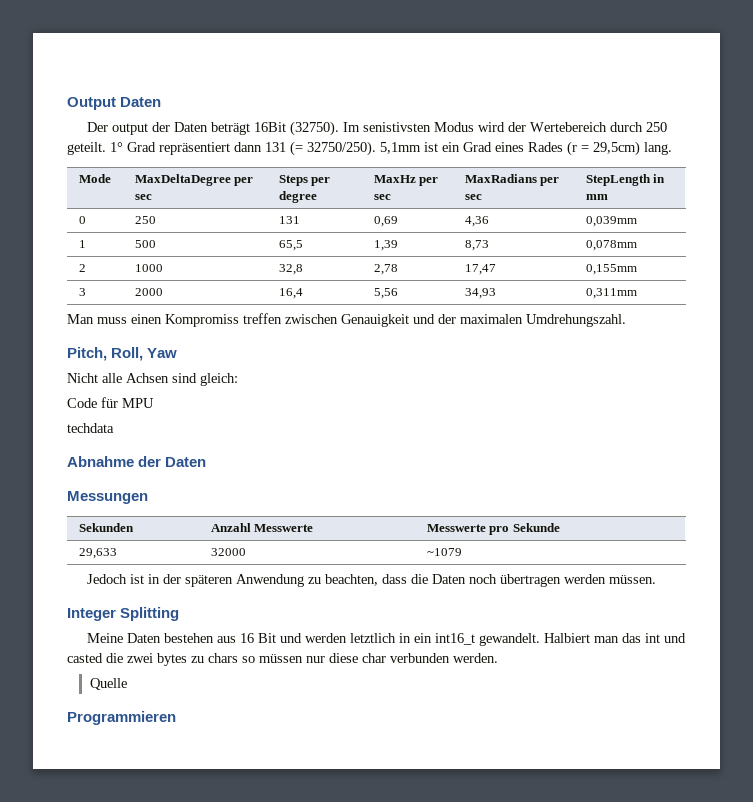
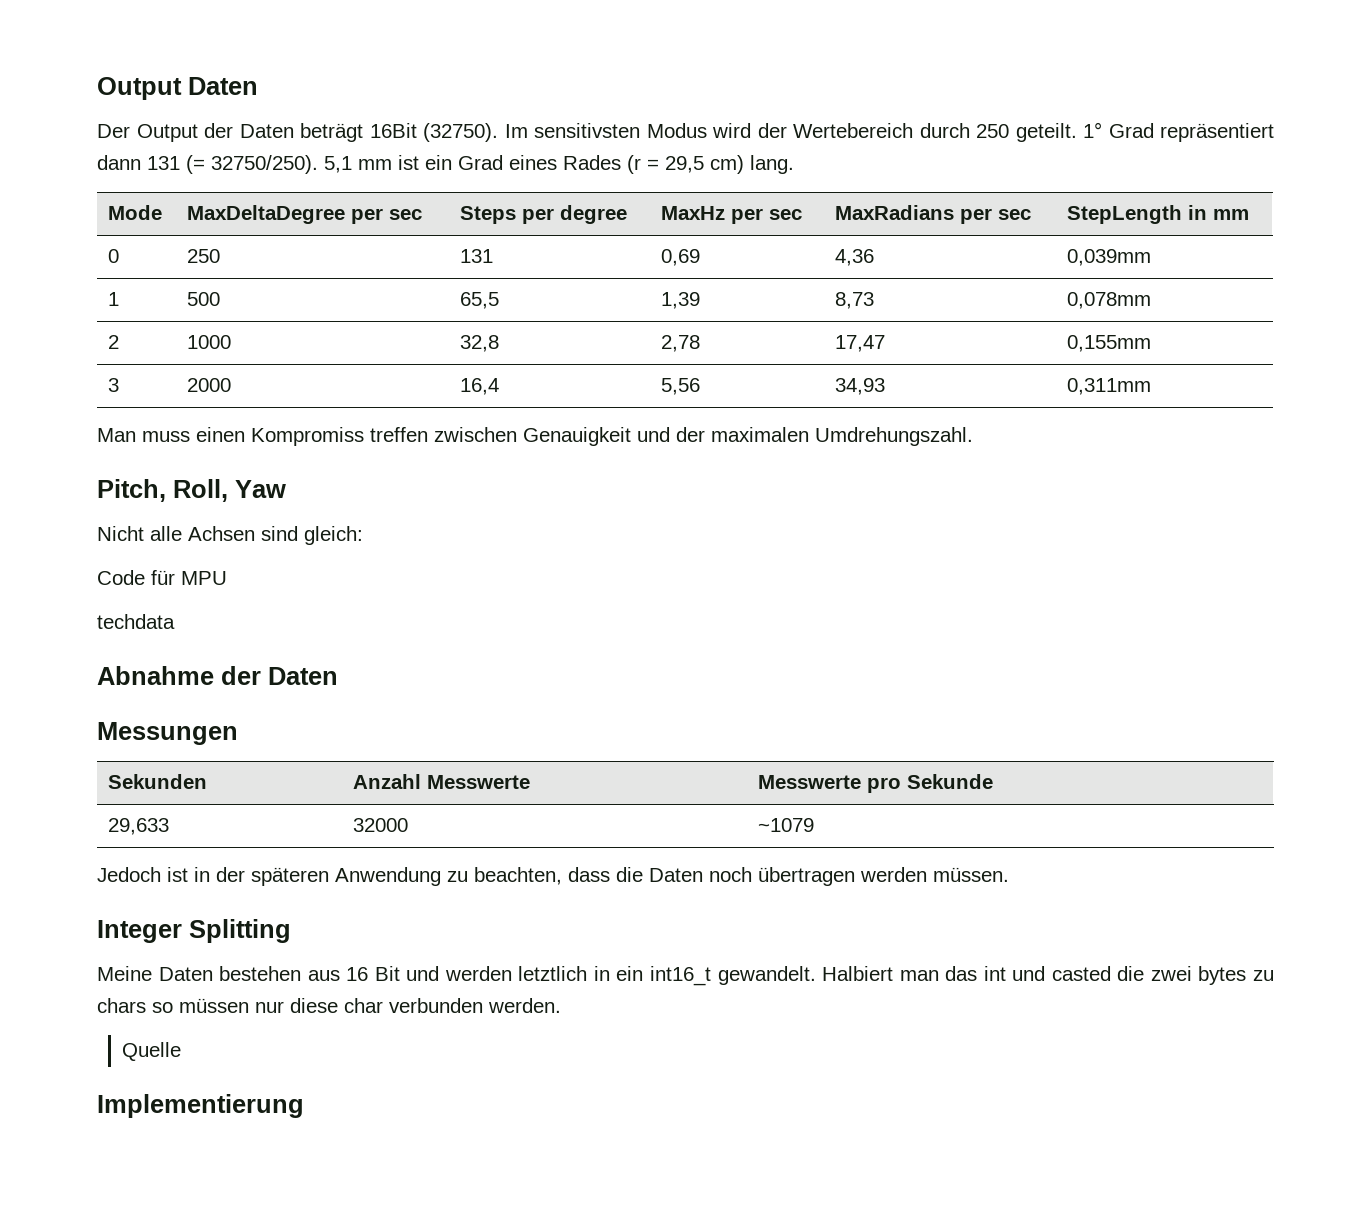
- Der output der Daten beträgt 16Bit (32750).
+ Der Output der Daten beträgt 16Bit (32750).
- Im senistivsten Modus wird der Wertebereich durch 250 geteilt.
+ Im sensitivsten Modus wird der Wertebereich durch 250 geteilt.
- 5,1mm ist ein Grad eines Rades (r = 29,5cm) lang.
+ 5,1 mm ist ein Grad eines Rades (r = 29,5 cm) lang.
- Programmieren
+ Implementierung

